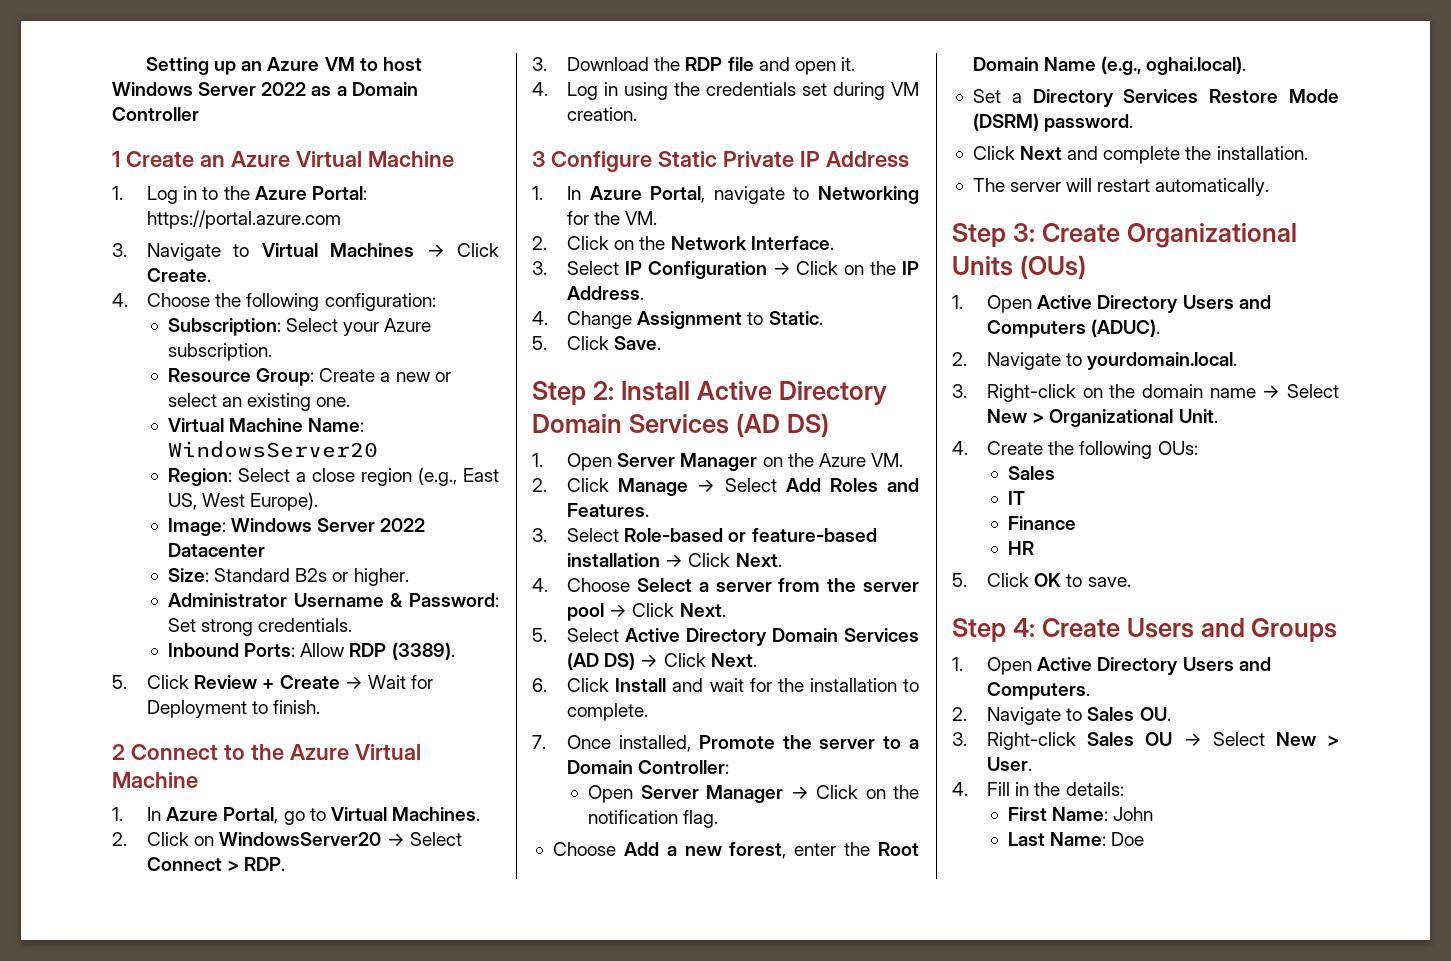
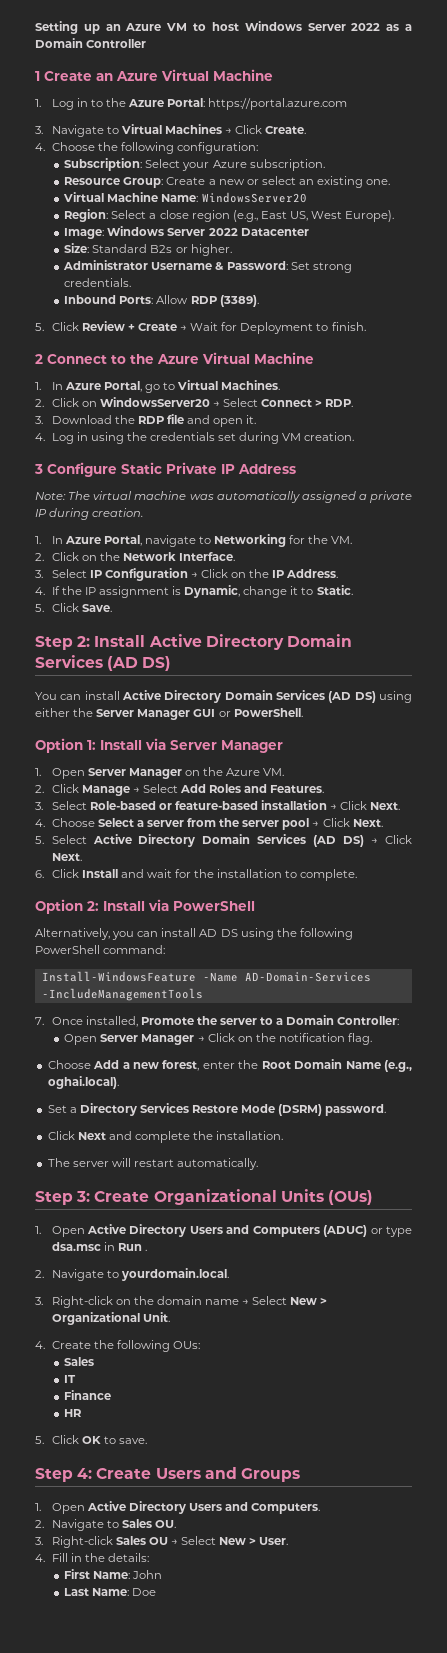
+ Note: The virtual machine was automatically assigned a private IP during creation.
- 4. Change Assignment to Static.
+ 4. If the IP assignment is Dynamic, change it to Static.
+ You can install Active Directory Domain Services (AD DS) using either the Server Manager GUI or PowerShell.
+ Option 1: Install via Server Manager
+ Option 2: Install via PowerShell
+ Alternatively, you can install AD DS using the following PowerShell command:
+ Install-WindowsFeature -Name AD-Domain-Services -IncludeManagementTools
- 1. Open Active Directory Users and Computers (ADUC).
+ 1. Open Active Directory Users and Computers (ADUC) or type dsa.msc in Run .

